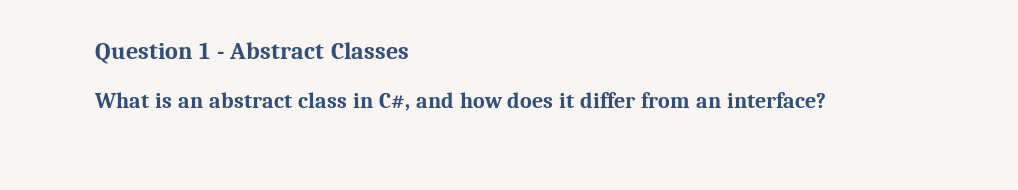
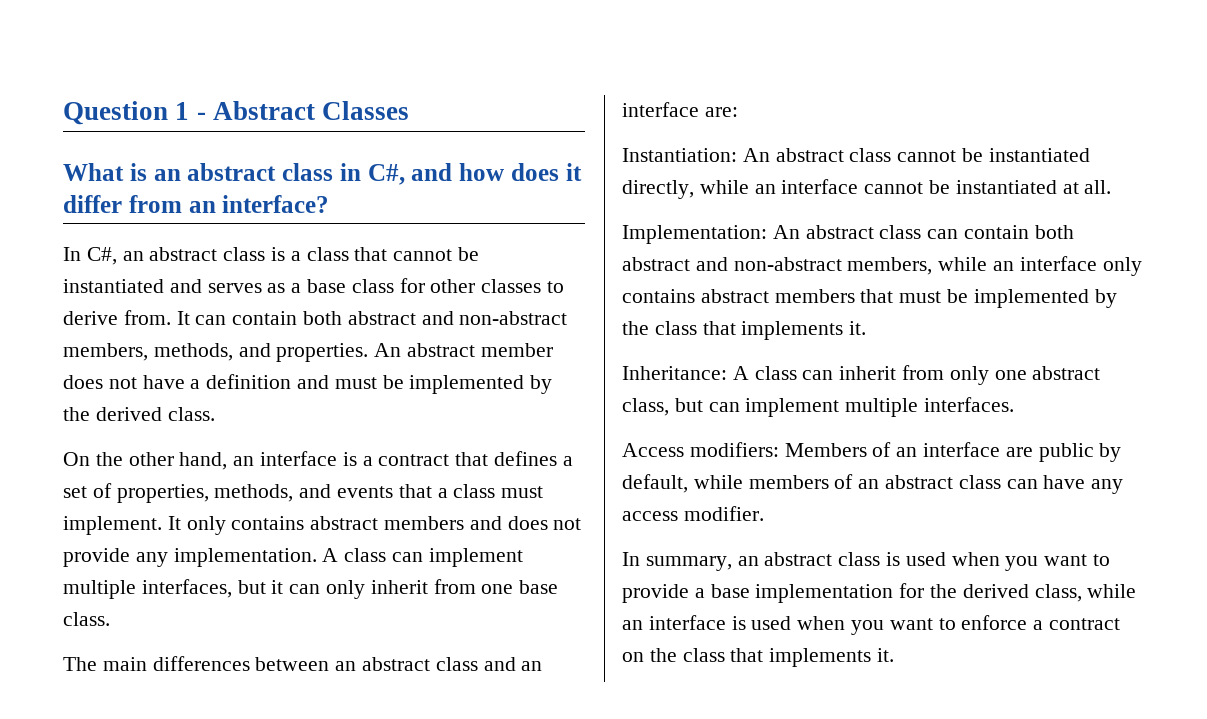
+ In C#, an abstract class is a class that cannot be instantiated and serves as a base class for other classes to derive from. It can contain both abstract and non-abstract members, methods, and properties. An abstract member does not have a definition and must be implemented by the derived class.
+ On the other hand, an interface is a contract that defines a set of properties, methods, and events that a class must implement. It only contains abstract members and does not provide any implementation. A class can implement multiple interfaces, but it can only inherit from one base class.
+ The main differences between an abstract class and an interface are:
+ Instantiation: An abstract class cannot be instantiated directly, while an interface cannot be instantiated at all.
+ Implementation: An abstract class can contain both abstract and non-abstract members, while an interface only contains abstract members that must be implemented by the class that implements it.
+ Inheritance: A class can inherit from only one abstract class, but can implement multiple interfaces.
+ Access modifiers: Members of an interface are public by default, while members of an abstract class can have any access modifier.
+ In summary, an abstract class is used when you want to provide a base implementation for the derived class, while an interface is used when you want to enforce a contract on the class that implements it.

